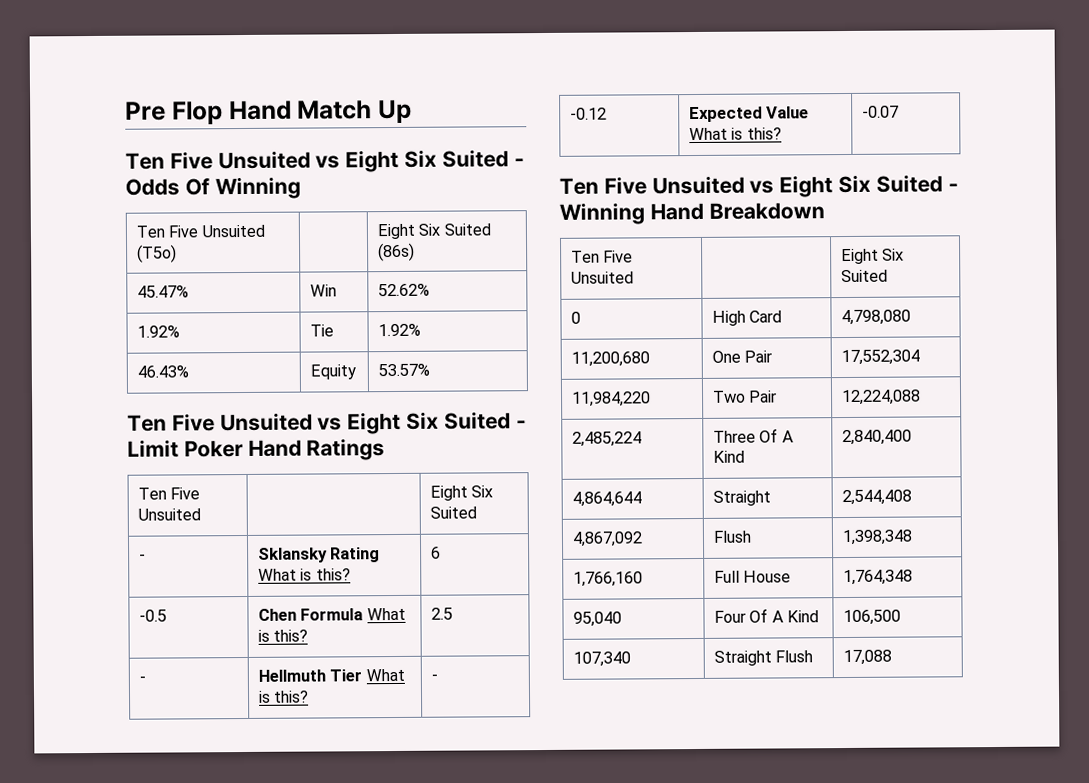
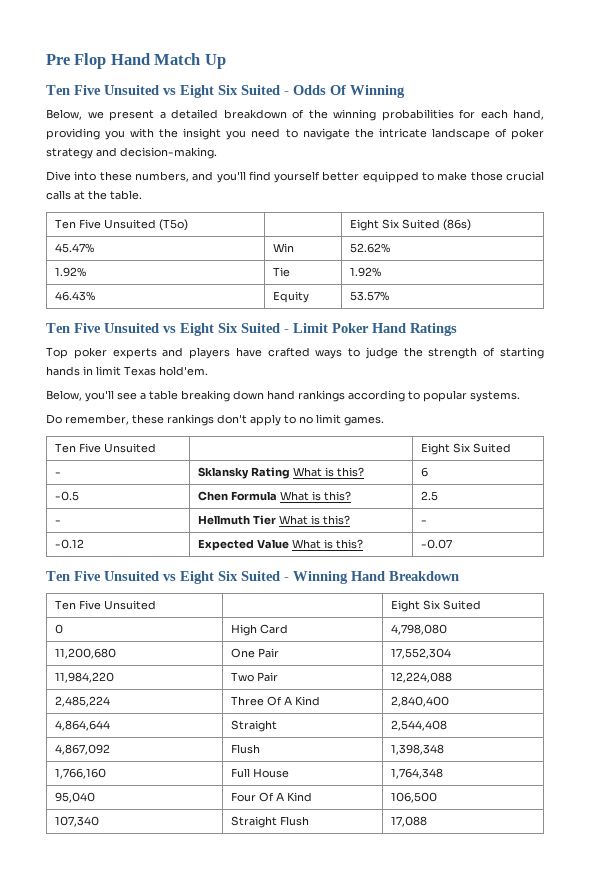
+ Below, we present a detailed breakdown of the winning probabilities for each hand, providing you with the insight you need to navigate the intricate landscape of poker strategy and decision-making.
+ Dive into these numbers, and you'll find yourself better equipped to make those crucial calls at the table.
+ Top poker experts and players have crafted ways to judge the strength of starting hands in limit Texas hold'em.
+ Below, you'll see a table breaking down hand rankings according to popular systems.
+ Do remember, these rankings don't apply to no limit games.

